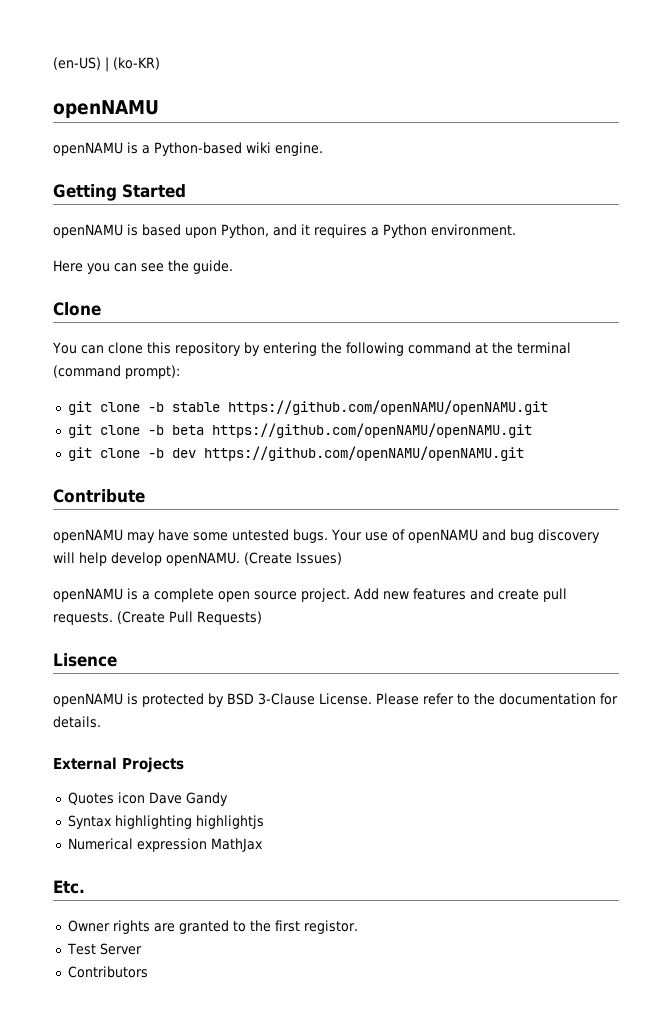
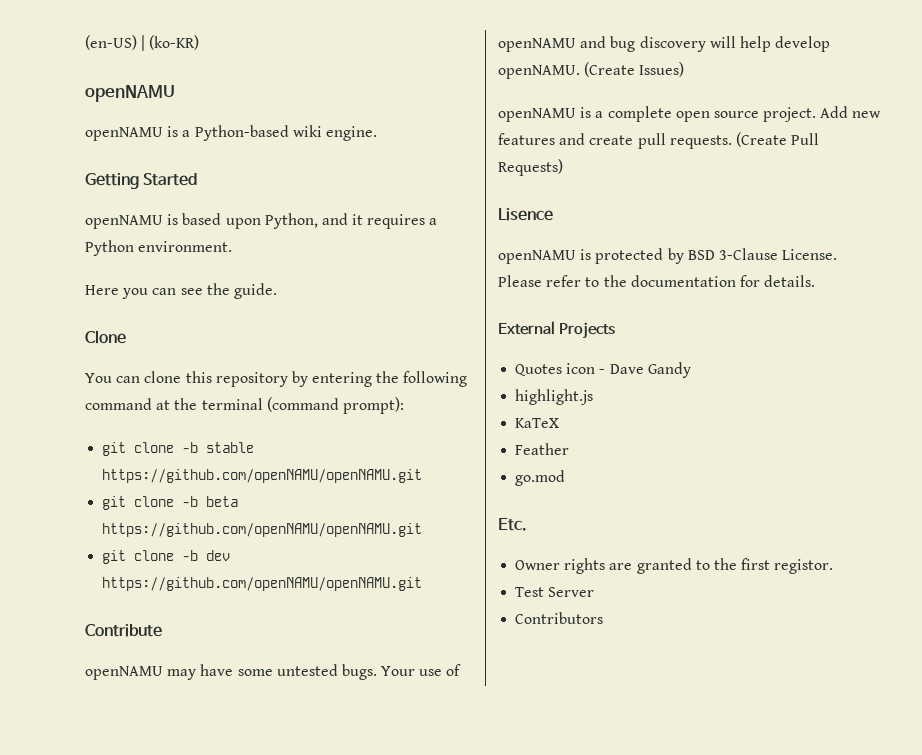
- Quotes icon Dave Gandy
+ Quotes icon - Dave Gandy
- Syntax highlighting highlightjs
- Numerical expression MathJax
+ highlight.js
+ KaTeX
+ Feather
+ go.mod

